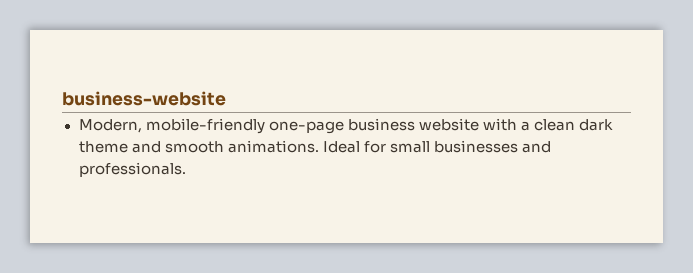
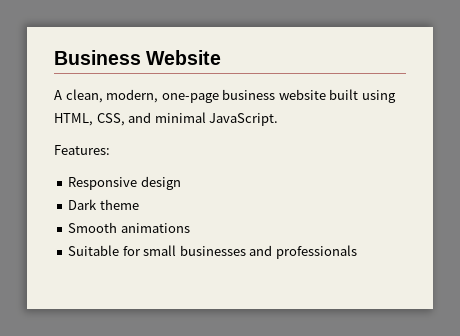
- business-website
- Modern, mobile-friendly one-page business website with a clean dark theme and smooth animations. Ideal for small businesses and professionals.
+ Business Website
+ A clean, modern, one-page business website built using HTML, CSS, and minimal JavaScript.
+ Features:
+ Responsive design
+ Dark theme
+ Smooth animations
+ Suitable for small businesses and professionals

